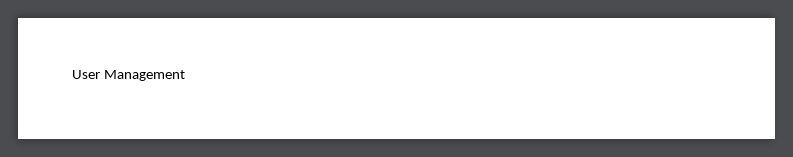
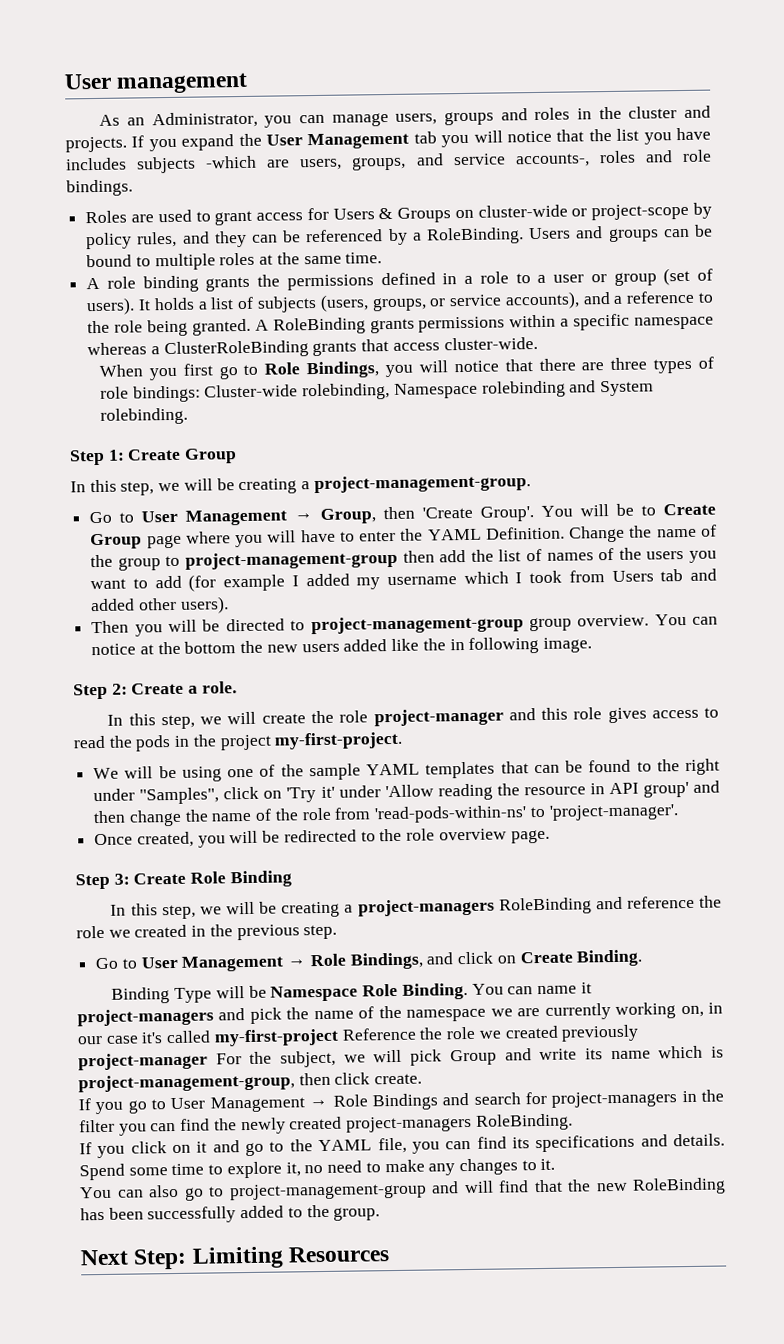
- User Management
+ User management
+ As an Administrator, you can manage users, groups and roles in the cluster and projects. If you expand the User Management tab you will notice that the list you have includes subjects -which are users, groups, and service accounts-, roles and role bindings.
+ Roles are used to grant access for Users & Groups on cluster-wide or project-scope by policy rules, and they can be referenced by a RoleBinding. Users and groups can be bound to multiple roles at the same time.
+ A role binding grants the permissions defined in a role to a user or group (set of users). It holds a list of subjects (users, groups, or service accounts), and a reference to the role being granted. A RoleBinding grants permissions within a specific namespace whereas a ClusterRoleBinding grants that access cluster-wide.
+ When you first go to Role Bindings, you will notice that there are three types of role bindings: Cluster-wide rolebinding, Namespace rolebinding and System rolebinding.
+ Step 1: Create Group
+ In this step, we will be creating a project-management-group.
+ Go to User Management → Group, then 'Create Group'. You will be to Create Group page where you will have to enter the YAML Definition. Change the name of the group to project-management-group then add the list of names of the users you want to add (for example I added my username which I took from Users tab and added other users).
+ Then you will be directed to project-management-group group overview. You can notice at the bottom the new users added like the in following image.
+ Step 2: Create a role.
+ In this step, we will create the role project-manager and this role gives access to read the pods in the project my-first-project.
+ We will be using one of the sample YAML templates that can be found to the right under "Samples", click on 'Try it' under 'Allow reading the resource in API group' and then change the name of the role from 'read-pods-within-ns' to 'project-manager'.
+ Once created, you will be redirected to the role overview page.
+ Step 3: Create Role Binding
+ In this step, we will be creating a project-managers RoleBinding and reference the role we created in the previous step.
+ Go to User Management → Role Bindings, and click on Create Binding.
+ Binding Type will be Namespace Role Binding. You can name it project-managers and pick the name of the namespace we are currently working on, in our case it's called my-first-project Reference the role we created previously project-manager For the subject, we will pick Group and write its name which is project-management-group, then click create.
+ If you go to User Management → Role Bindings and search for project-managers in the filter you can find the newly created project-managers RoleBinding.
+ If you click on it and go to the YAML file, you can find its specifications and details. Spend some time to explore it, no need to make any changes to it.
+ You can also go to project-management-group and will find that the new RoleBinding has been successfully added to the group.
+ Next Step: Limiting Resources

